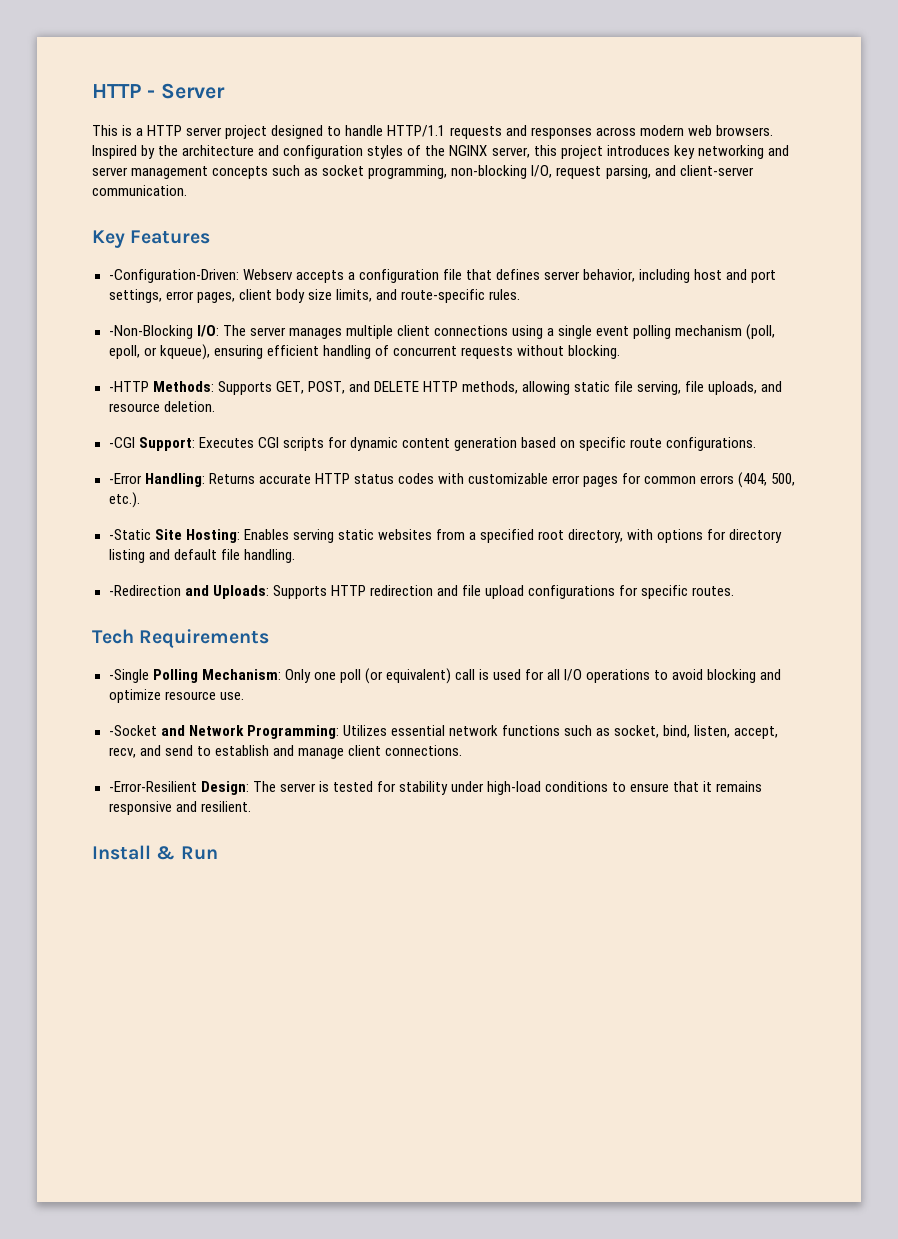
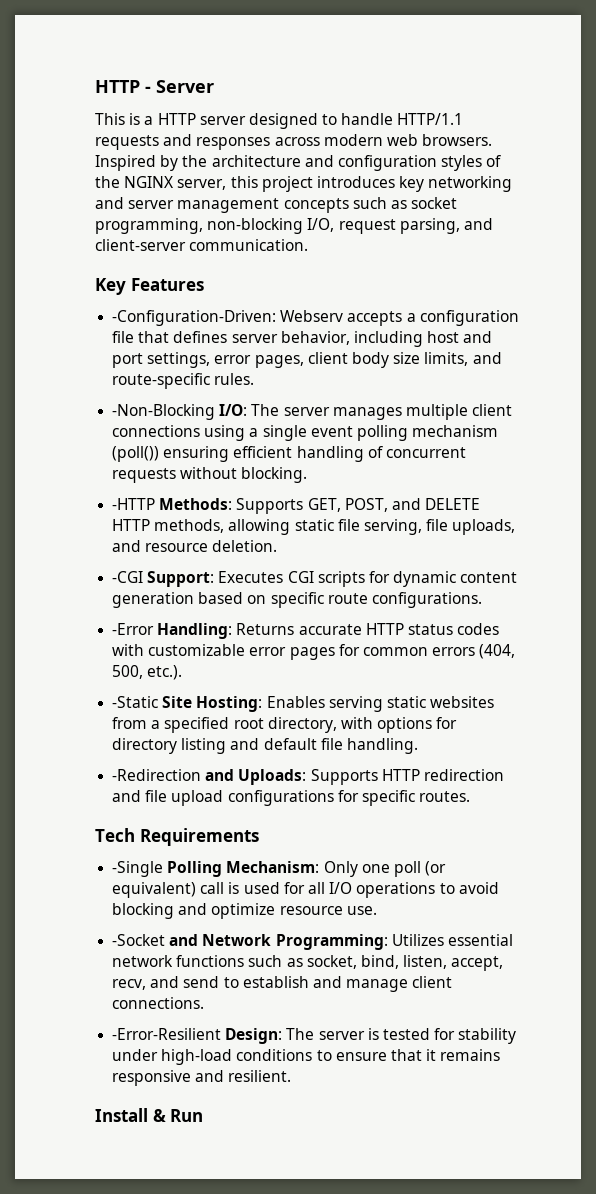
- This is a HTTP server project designed to handle HTTP/1.1 requests and responses across modern web browsers.
+ This is a HTTP server designed to handle HTTP/1.1 requests and responses across modern web browsers.
- -Non-Blocking I/O: The server manages multiple client connections using a single event polling mechanism (poll, epoll, or kqueue), ensuring efficient handling of concurrent requests without blocking.
+ -Non-Blocking I/O: The server manages multiple client connections using a single event polling mechanism (poll()) ensuring efficient handling of concurrent requests without blocking.

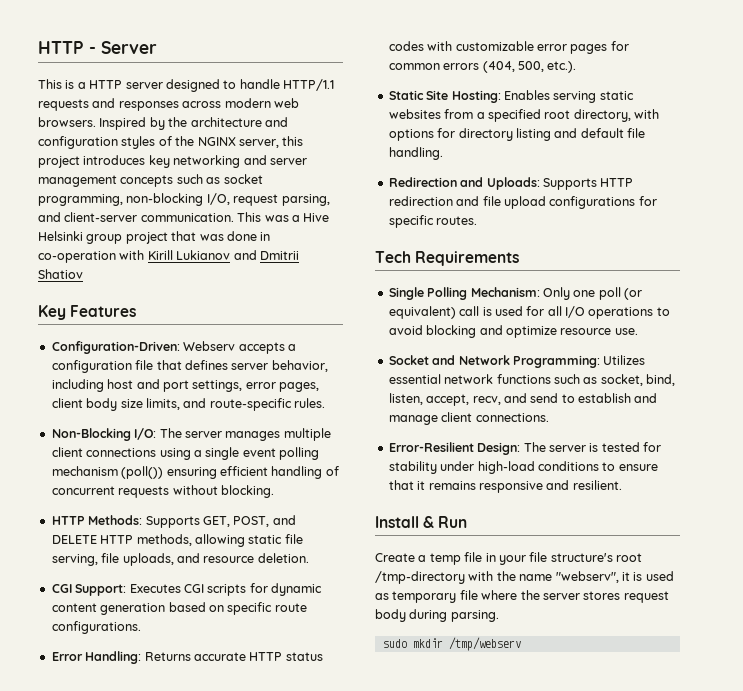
+ This was a Hive Helsinki group project that was done in co-operation with Kirill Lukianov and Dmitrii Shatiov
- -Configuration-Driven: Webserv accepts a configuration file that defines server behavior, including host and port settings, error pages, client body size limits, and route-specific rules.
+ Configuration-Driven: Webserv accepts a configuration file that defines server behavior, including host and port settings, error pages, client body size limits, and route-specific rules.
- -Non-Blocking I/O: The server manages multiple client connections using a single event polling mechanism (poll()) ensuring efficient handling of concurrent requests without blocking.
+ Non-Blocking I/O: The server manages multiple client connections using a single event polling mechanism (poll()) ensuring efficient handling of concurrent requests without blocking.
- -HTTP Methods: Supports GET, POST, and DELETE HTTP methods, allowing static file serving, file uploads, and resource deletion.
+ HTTP Methods: Supports GET, POST, and DELETE HTTP methods, allowing static file serving, file uploads, and resource deletion.
- -CGI Support: Executes CGI scripts for dynamic content generation based on specific route configurations.
+ CGI Support: Executes CGI scripts for dynamic content generation based on specific route configurations.
- -Error Handling: Returns accurate HTTP status codes with customizable error pages for common errors (404, 500, etc.).
+ Error Handling: Returns accurate HTTP status codes with customizable error pages for common errors (404, 500, etc.).
- -Static Site Hosting: Enables serving static websites from a specified root directory, with options for directory listing and default file handling.
+ Static Site Hosting: Enables serving static websites from a specified root directory, with options for directory listing and default file handling.
- -Redirection and Uploads: Supports HTTP redirection and file upload configurations for specific routes.
+ Redirection and Uploads: Supports HTTP redirection and file upload configurations for specific routes.
- -Single Polling Mechanism: Only one poll (or equivalent) call is used for all I/O operations to avoid blocking and optimize resource use.
+ Single Polling Mechanism: Only one poll (or equivalent) call is used for all I/O operations to avoid blocking and optimize resource use.
- -Socket and Network Programming: Utilizes essential network functions such as socket, bind, listen, accept, recv, and send to establish and manage client connections.
+ Socket and Network Programming: Utilizes essential network functions such as socket, bind, listen, accept, recv, and send to establish and manage client connections.
- -Error-Resilient Design: The server is tested for stability under high-load conditions to ensure that it remains responsive and resilient.
+ Error-Resilient Design: The server is tested for stability under high-load conditions to ensure that it remains responsive and resilient.
+ Create a temp file in your file structure's root /tmp-directory with the name "webserv", it is used as temporary file where the server stores request body during parsing.
+ sudo mkdir /tmp/webserv

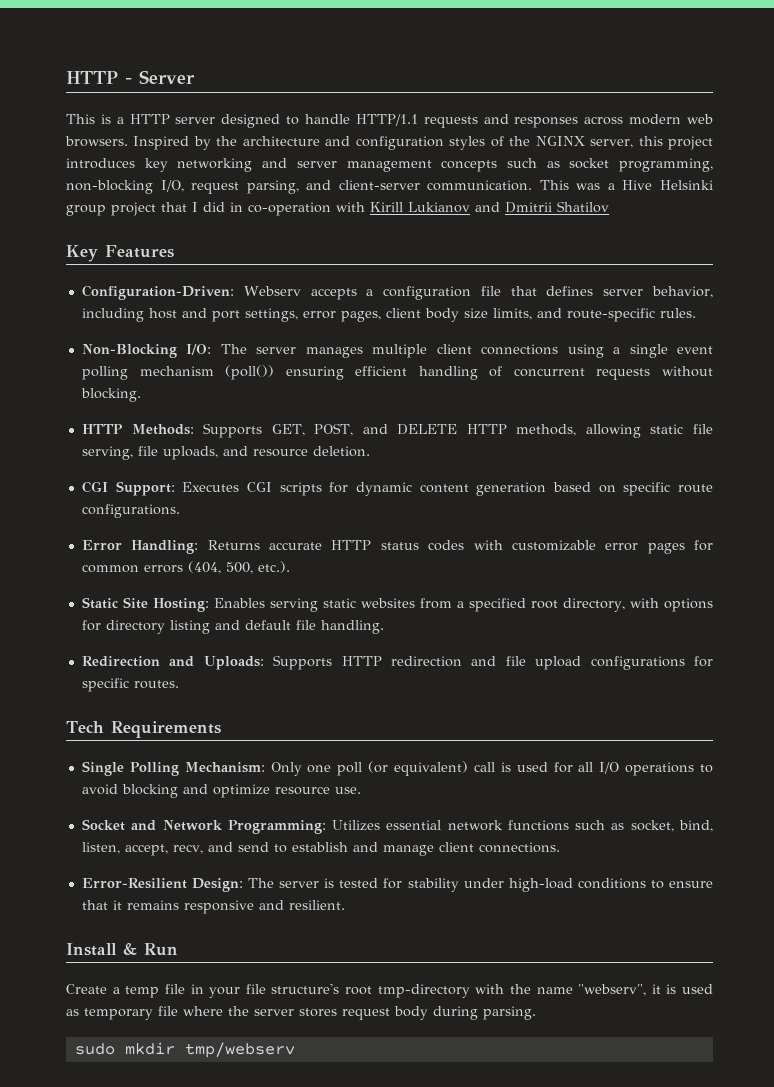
- This was a Hive Helsinki group project that was done in co-operation with Kirill Lukianov and Dmitrii Shatiov
+ This was a Hive Helsinki group project that I did in co-operation with Kirill Lukianov and Dmitrii Shatilov
- Create a temp file in your file structure's root /tmp-directory with the name "webserv", it is used as temporary file where the server stores request body during parsing.
+ Create a temp file in your file structure's root tmp-directory with the name "webserv", it is used as temporary file where the server stores request body during parsing.
- sudo mkdir /tmp/webserv
+ sudo mkdir tmp/webserv

